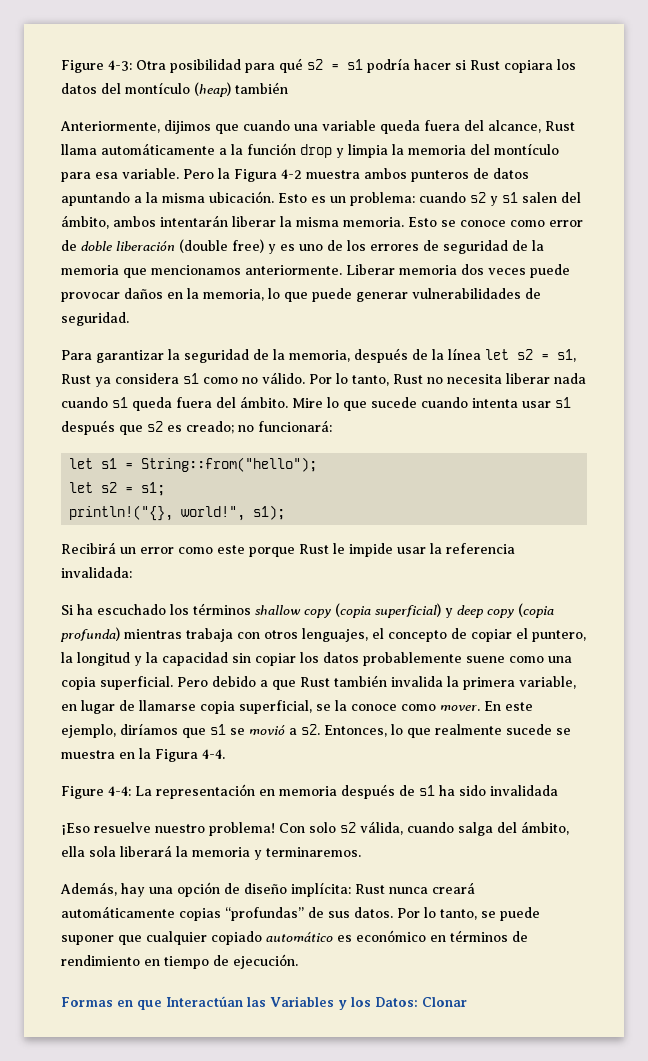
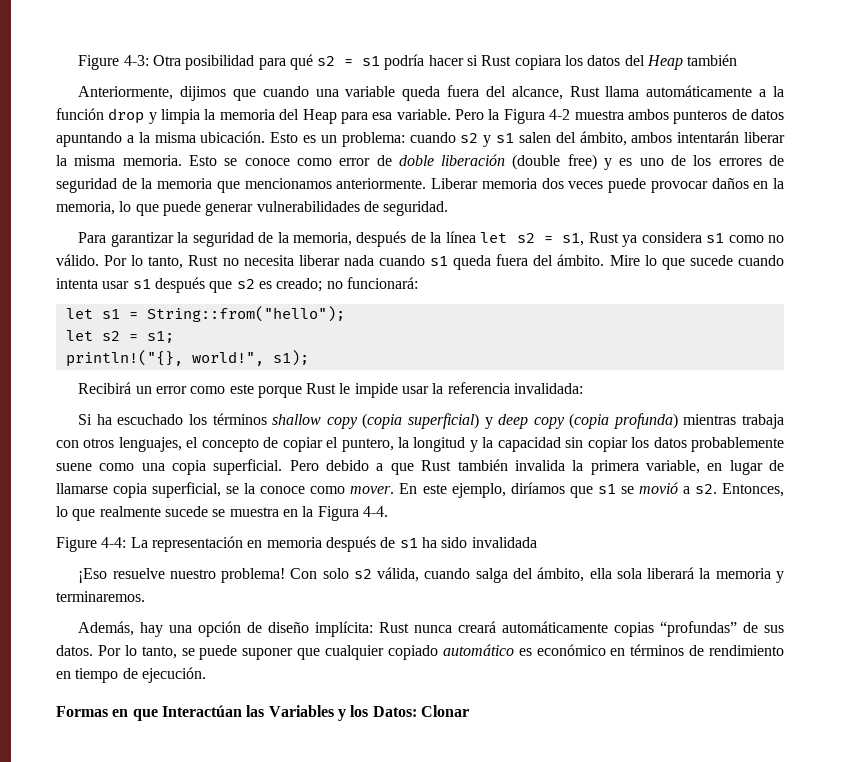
- Figure 4-3: Otra posibilidad para qué s2 = s1 podría hacer si Rust copiara los datos del montículo (heap) también
+ Figure 4-3: Otra posibilidad para qué s2 = s1 podría hacer si Rust copiara los datos del Heap también
- Anteriormente, dijimos que cuando una variable queda fuera del alcance, Rust llama automáticamente a la función drop y limpia la memoria del montículo para esa variable.
+ Anteriormente, dijimos que cuando una variable queda fuera del alcance, Rust llama automáticamente a la función drop y limpia la memoria del Heap para esa variable.

